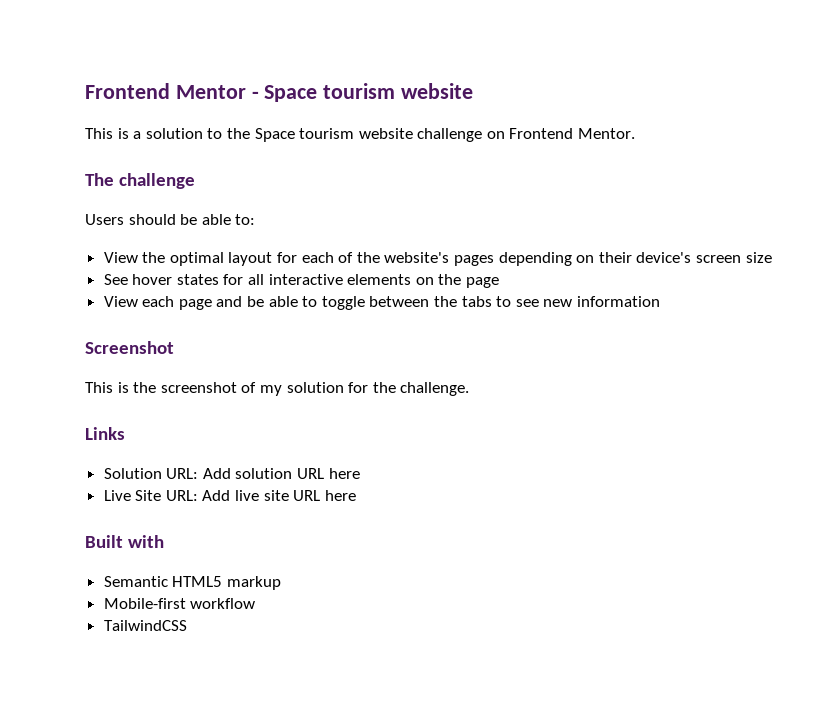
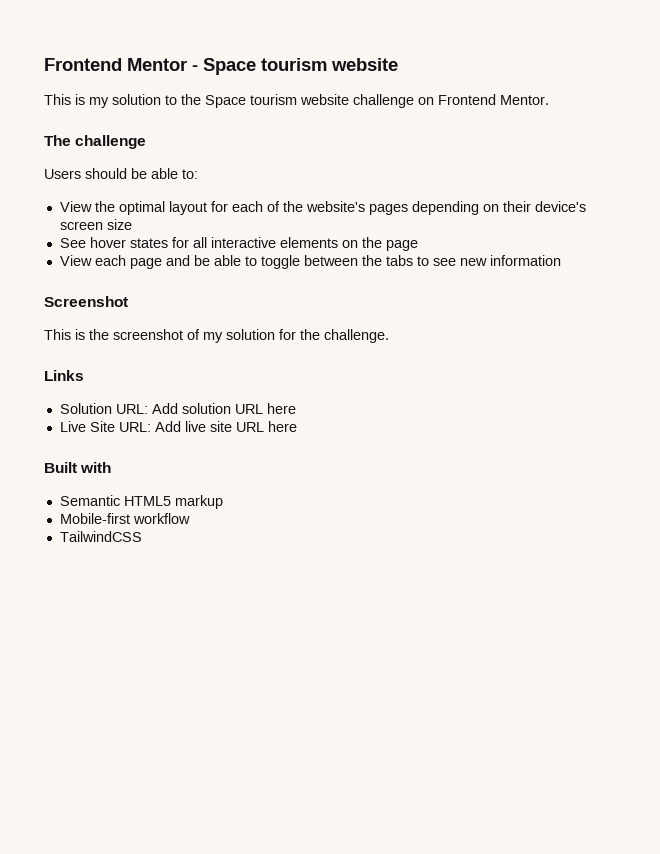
- This is a solution to the Space tourism website challenge on Frontend Mentor.
+ This is my solution to the Space tourism website challenge on Frontend Mentor.

